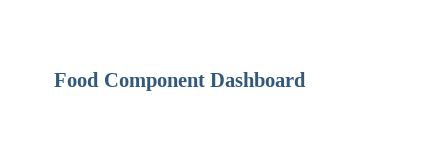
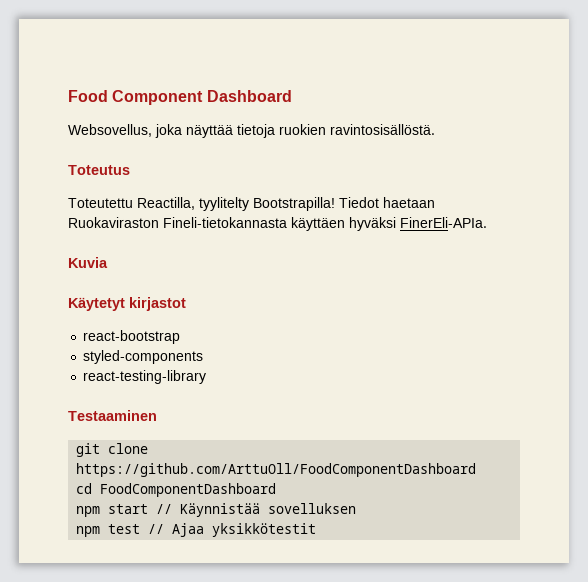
+ Websovellus, joka näyttää tietoja ruokien ravintosisällöstä.
+ Toteutus
+ Toteutettu Reactilla, tyylitelty Bootstrapilla! Tiedot haetaan Ruokaviraston Fineli-tietokannasta käyttäen hyväksi FinerEli-APIa.
+ Kuvia
+ Käytetyt kirjastot
+ react-bootstrap
+ styled-components
+ react-testing-library
+ Testaaminen
+ git clone https://github.com/ArttuOll/FoodComponentDashboard
+ cd FoodComponentDashboard
+ npm start // Käynnistää sovelluksen
+ npm test // Ajaa yksikkötestit

